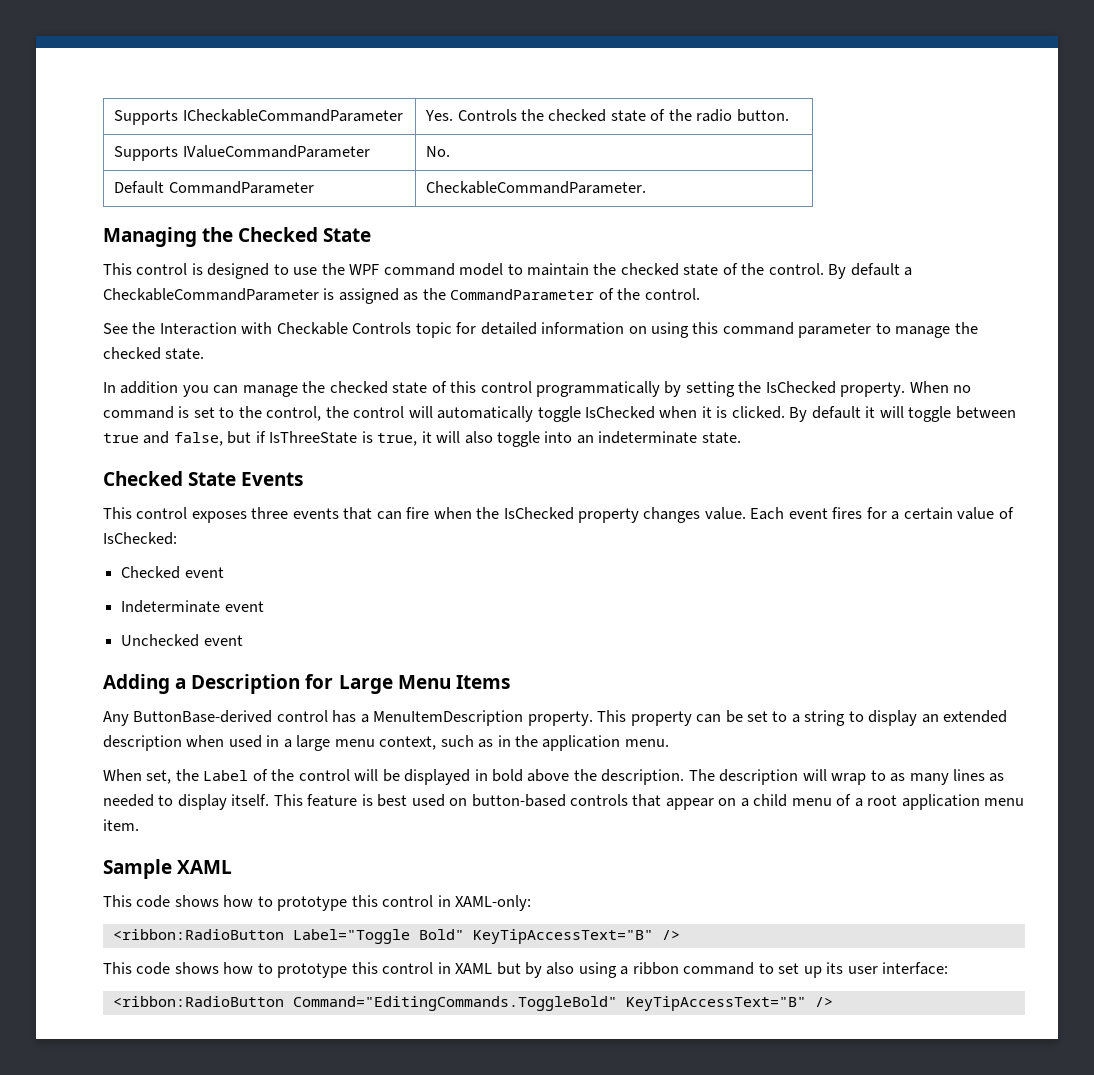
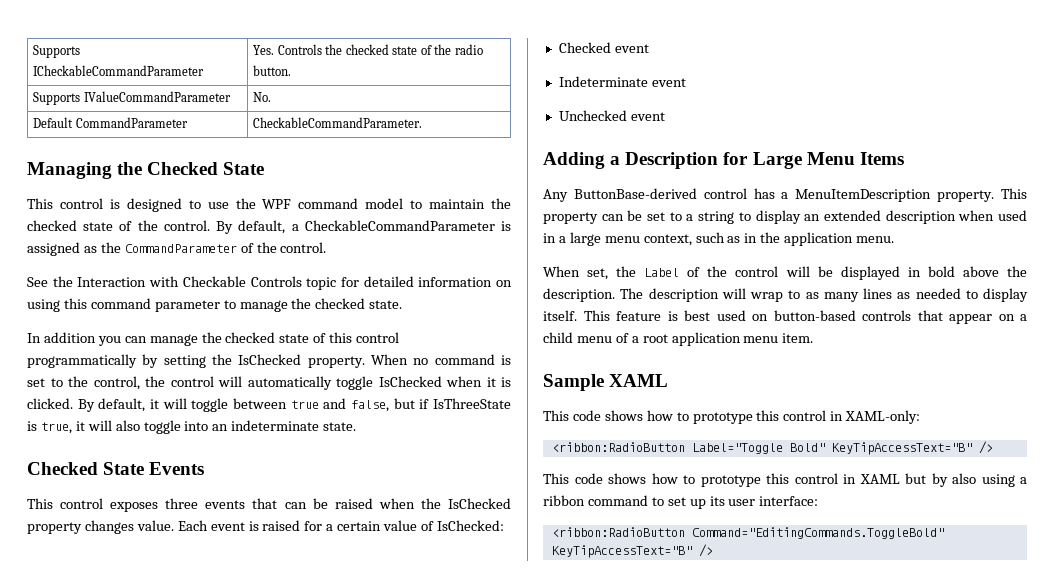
- By default a CheckableCommandParameter is assigned as the CommandParameter of the control.
+ By default, a CheckableCommandParameter is assigned as the CommandParameter of the control.
- By default it will toggle between true and false, but if IsThreeState is true, it will also toggle into an indeterminate state.
+ By default, it will toggle between true and false, but if IsThreeState is true, it will also toggle into an indeterminate state.
- This control exposes three events that can fire when the IsChecked property changes value.
+ This control exposes three events that can be raised when the IsChecked property changes value.
- Each event fires for a certain value of IsChecked:
+ Each event is raised for a certain value of IsChecked:

